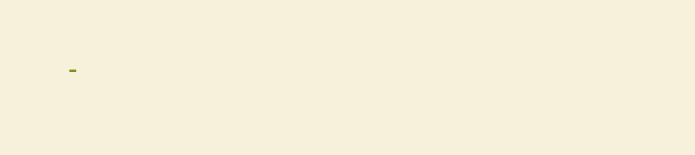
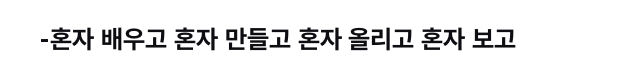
- -
+ -혼자 배우고 혼자 만들고 혼자 올리고 혼자 보고

